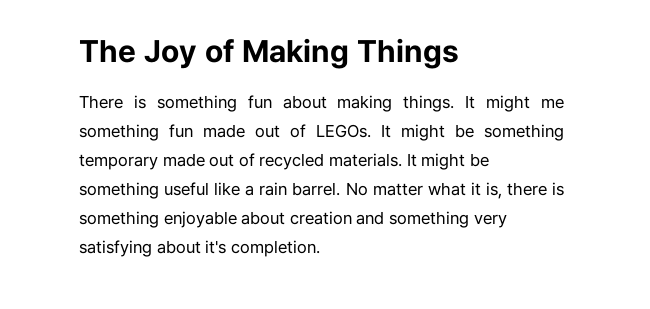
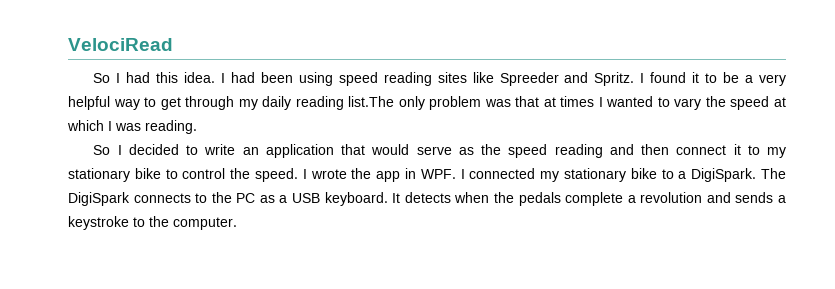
- The Joy of Making Things
- There is something fun about making things. It might me something fun made out of LEGOs. It might be something temporary made out of recycled materials. It might be something useful like a rain barrel. No matter what it is, there is something enjoyable about creation and something very satisfying about it's completion.
+ VelociRead
+ So I had this idea. I had been using speed reading sites like Spreeder and Spritz. I found it to be a very helpful way to get through my daily reading list.The only problem was that at times I wanted to vary the speed at which I was reading.
+ So I decided to write an application that would serve as the speed reading and then connect it to my stationary bike to control the speed. I wrote the app in WPF. I connected my stationary bike to a DigiSpark. The DigiSpark connects to the PC as a USB keyboard. It detects when the pedals complete a revolution and sends a keystroke to the computer.

